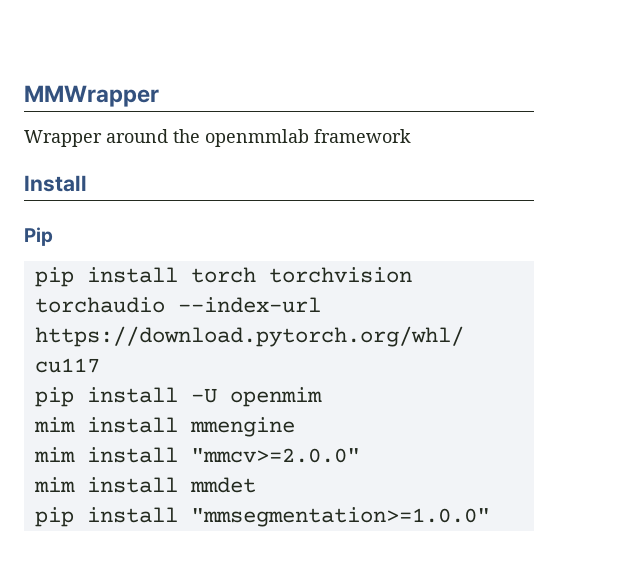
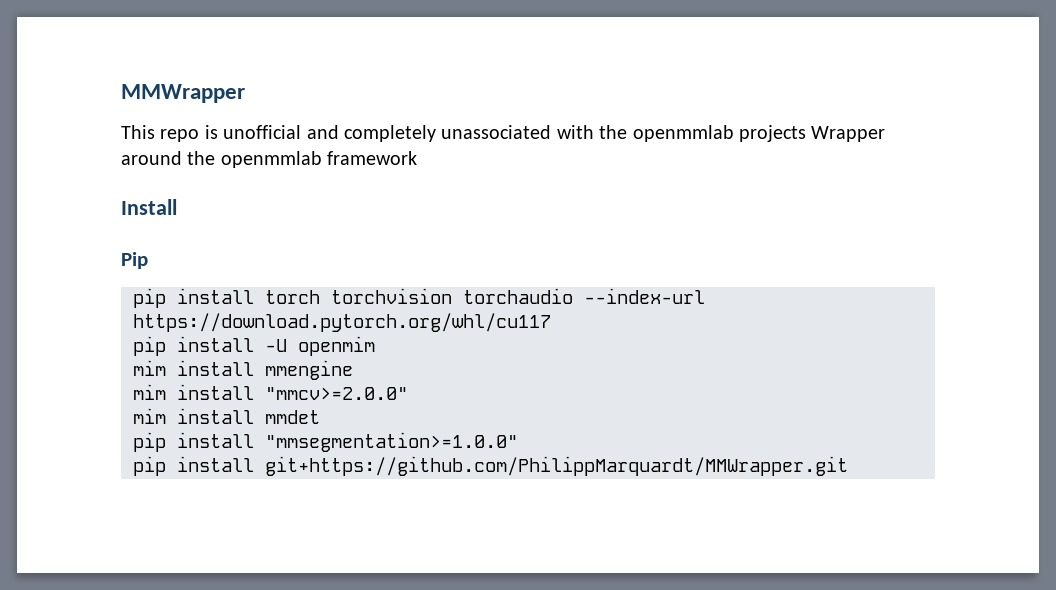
- Wrapper around the openmmlab framework
+ This repo is unofficial and completely unassociated with the openmmlab projects Wrapper around the openmmlab framework
+ pip install git+https://github.com/PhilippMarquardt/MMWrapper.git

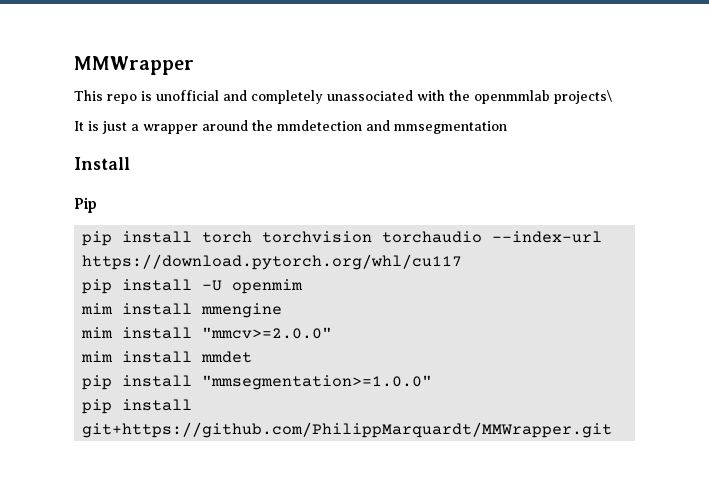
- This repo is unofficial and completely unassociated with the openmmlab projects Wrapper around the openmmlab framework
+ This repo is unofficial and completely unassociated with the openmmlab projects\
+ It is just a wrapper around the mmdetection and mmsegmentation

